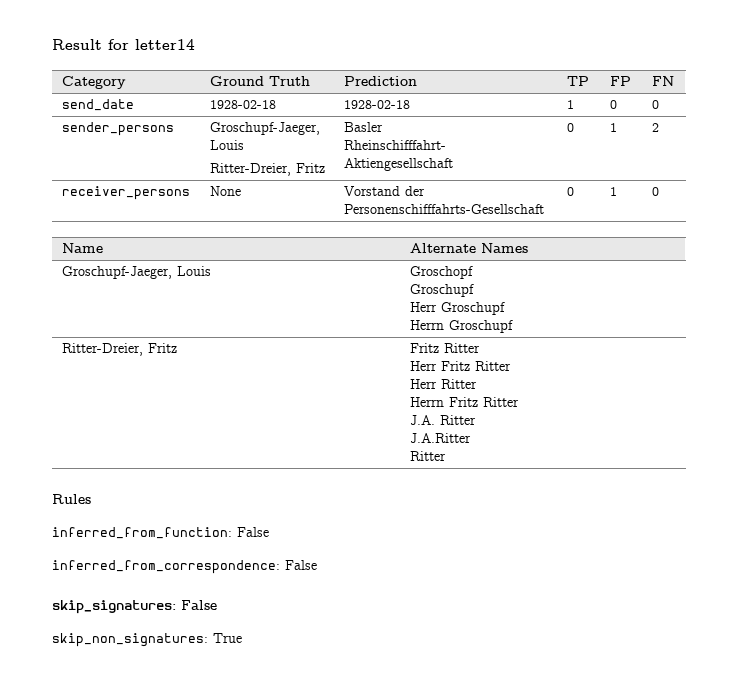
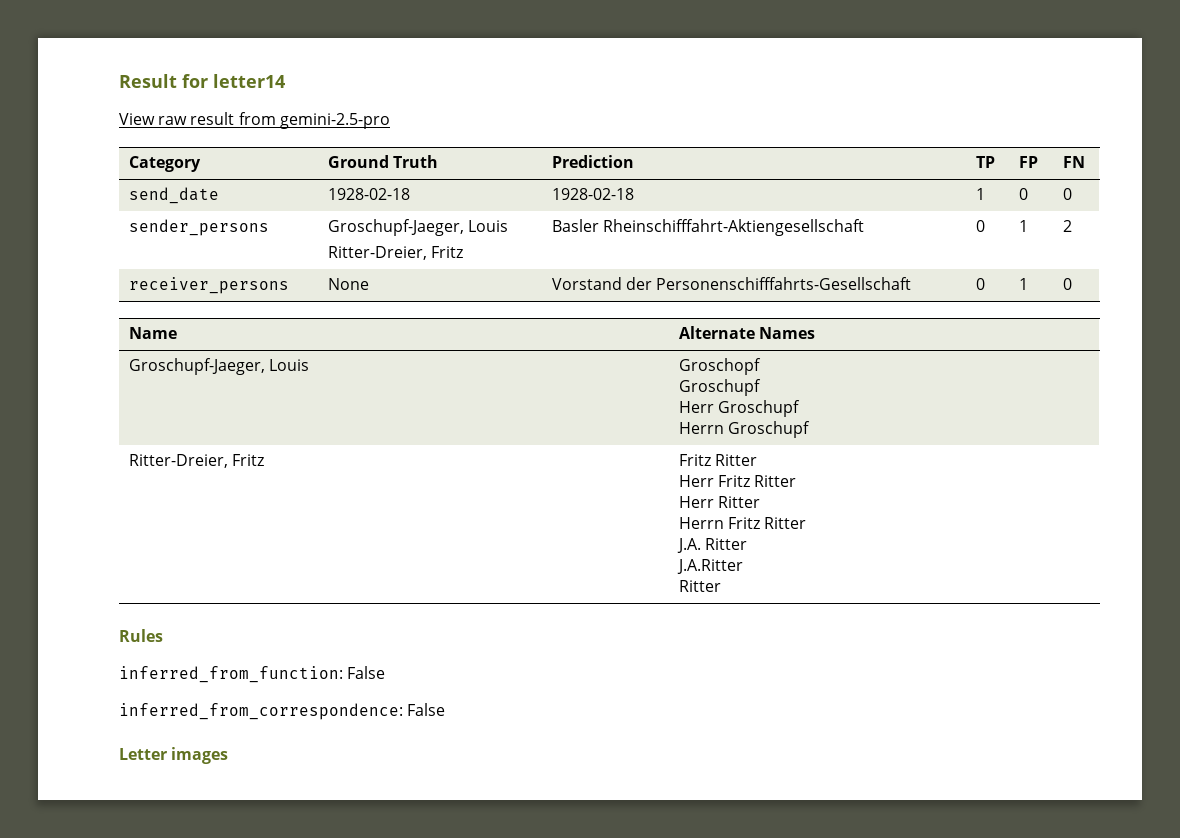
+ View raw result from gemini-2.5-pro
- skip_signatures: False
- skip_non_signatures: True
+ Letter images

